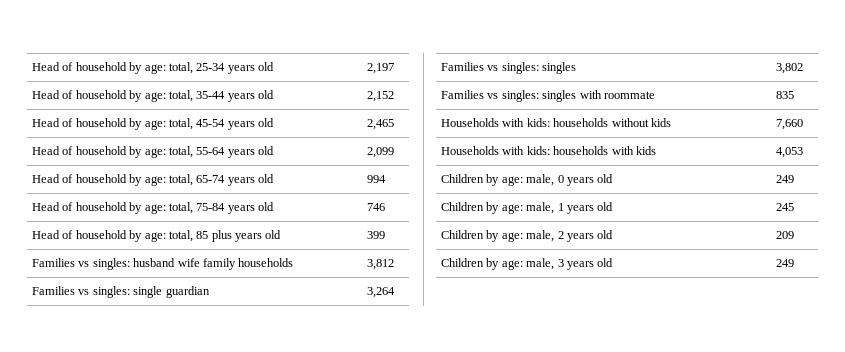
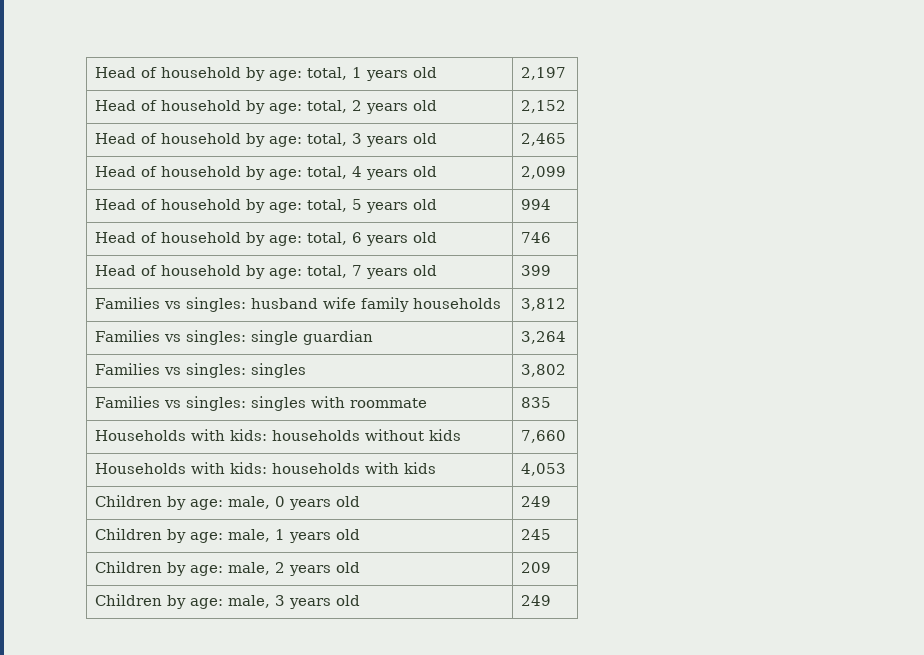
- Head of household by age: total, 25-34 years old | 2,197
+ Head of household by age: total, 1 years old | 2,197
- Head of household by age: total, 35-44 years old | 2,152
+ Head of household by age: total, 2 years old | 2,152
- Head of household by age: total, 45-54 years old | 2,465
+ Head of household by age: total, 3 years old | 2,465
- Head of household by age: total, 55-64 years old | 2,099
+ Head of household by age: total, 4 years old | 2,099
- Head of household by age: total, 65-74 years old | 994
+ Head of household by age: total, 5 years old | 994
- Head of household by age: total, 75-84 years old | 746
+ Head of household by age: total, 6 years old | 746
- Head of household by age: total, 85 plus years old | 399
+ Head of household by age: total, 7 years old | 399

